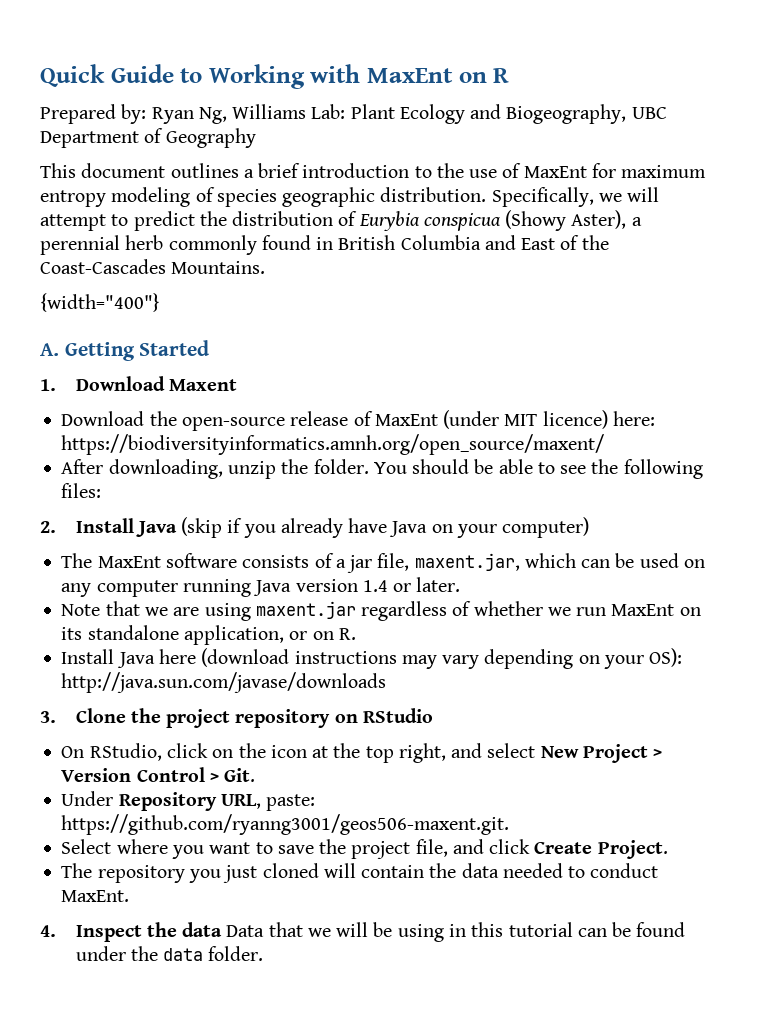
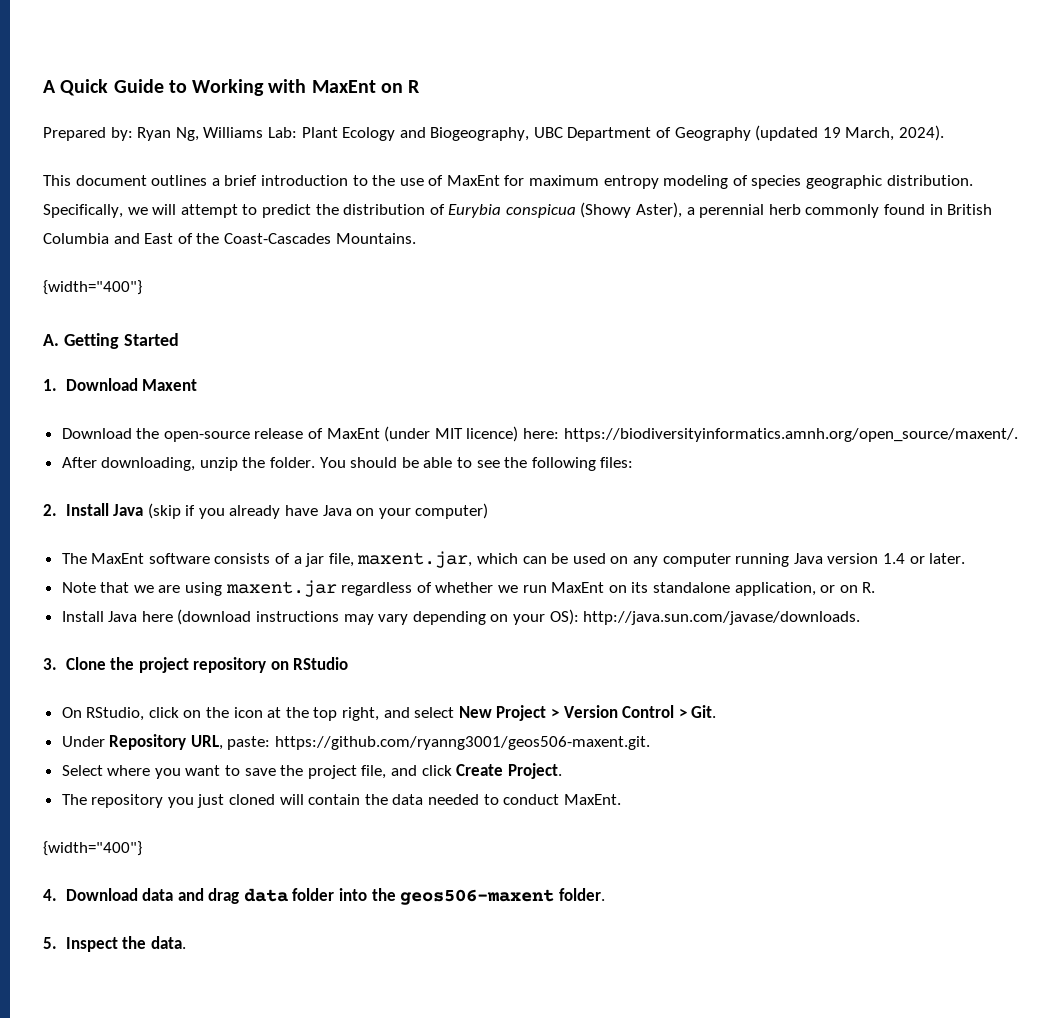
- Quick Guide to Working with MaxEnt on R
+ A Quick Guide to Working with MaxEnt on R
- Prepared by: Ryan Ng, Williams Lab: Plant Ecology and Biogeography, UBC Department of Geography
+ Prepared by: Ryan Ng, Williams Lab: Plant Ecology and Biogeography, UBC Department of Geography (updated 19 March, 2024).
- Download the open-source release of MaxEnt (under MIT licence) here: https://biodiversityinformatics.amnh.org/open_source/maxent/
+ Download the open-source release of MaxEnt (under MIT licence) here: https://biodiversityinformatics.amnh.org/open_source/maxent/.
- Install Java here (download instructions may vary depending on your OS): http://java.sun.com/javase/downloads
+ Install Java here (download instructions may vary depending on your OS): http://java.sun.com/javase/downloads.
  The repository you just cloned will contain the data needed to conduct MaxEnt.
- 4. Inspect the data Data that we will be using in this tutorial can be found under the data folder.
+ {width="400"}
+ 4. Download data and drag data folder into the geos506-maxent folder.
+ 5. Inspect the data.

